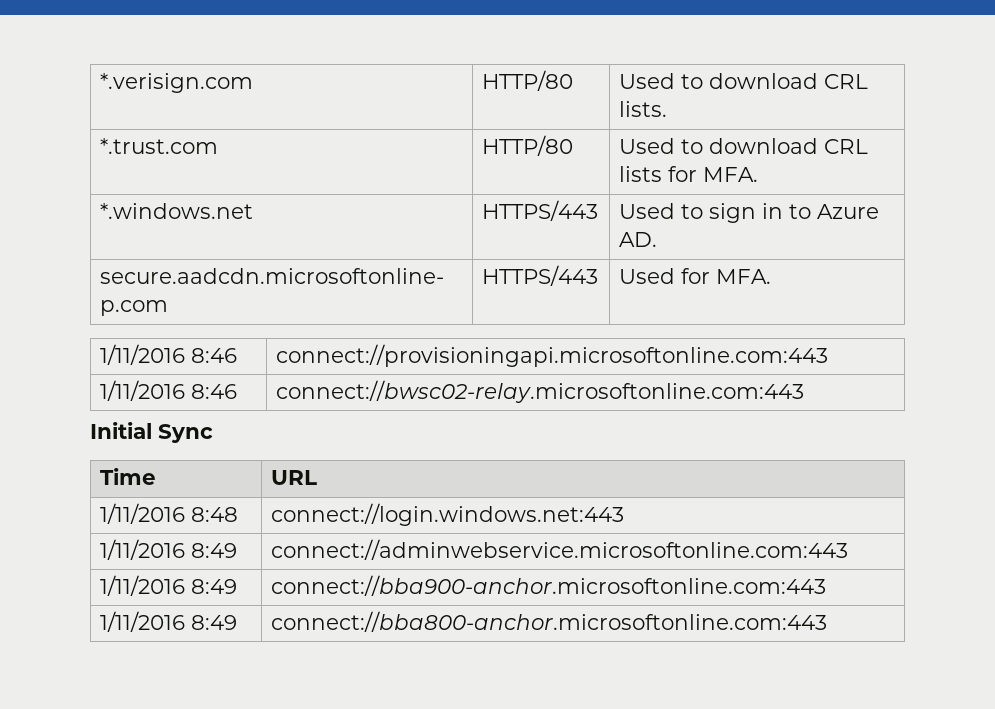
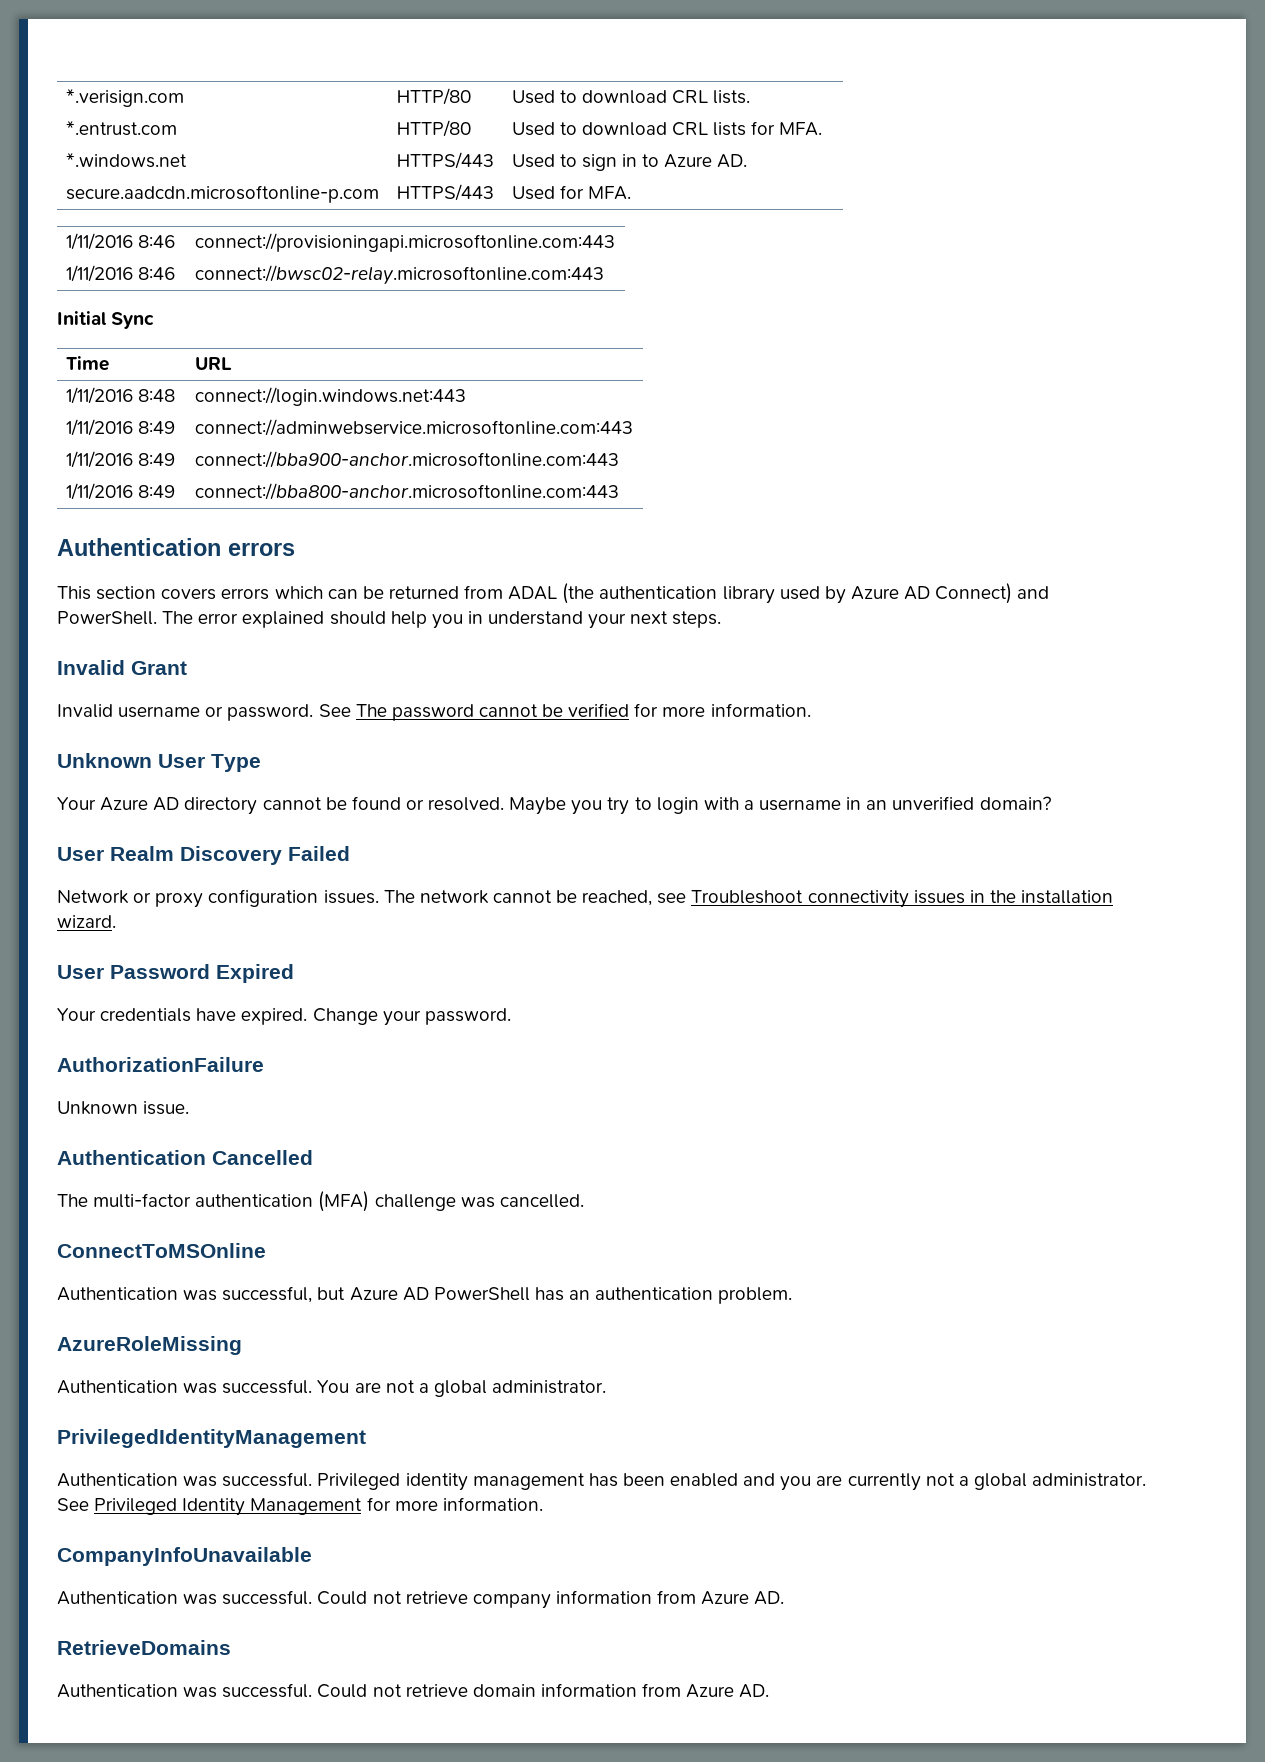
- *.trust.com | HTTP/80 | Used to download CRL lists for MFA.
+ *.entrust.com | HTTP/80 | Used to download CRL lists for MFA.
+ Authentication errors
+ This section covers errors which can be returned from ADAL (the authentication library used by Azure AD Connect) and PowerShell. The error explained should help you in understand your next steps.
+ Invalid Grant
+ Invalid username or password. See The password cannot be verified for more information.
+ Unknown User Type
+ Your Azure AD directory cannot be found or resolved. Maybe you try to login with a username in an unverified domain?
+ User Realm Discovery Failed
+ Network or proxy configuration issues. The network cannot be reached, see Troubleshoot connectivity issues in the installation wizard.
+ User Password Expired
+ Your credentials have expired. Change your password.
+ AuthorizationFailure
+ Unknown issue.
+ Authentication Cancelled
+ The multi-factor authentication (MFA) challenge was cancelled.
+ ConnectToMSOnline
+ Authentication was successful, but Azure AD PowerShell has an authentication problem.
+ AzureRoleMissing
+ Authentication was successful. You are not a global administrator.
+ PrivilegedIdentityManagement
+ Authentication was successful. Privileged identity management has been enabled and you are currently not a global administrator. See Privileged Identity Management for more information.
+ CompanyInfoUnavailable
+ Authentication was successful. Could not retrieve company information from Azure AD.
+ RetrieveDomains
+ Authentication was successful. Could not retrieve domain information from Azure AD.

